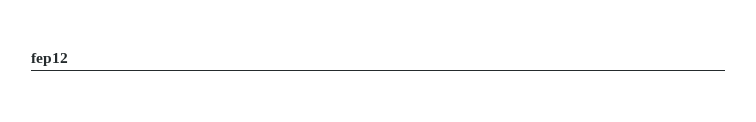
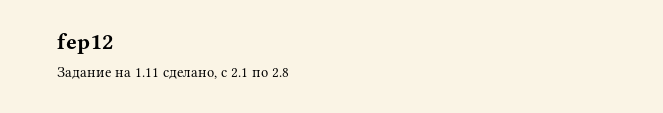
+ Задание на 1.11 сделано, с 2.1 по 2.8

